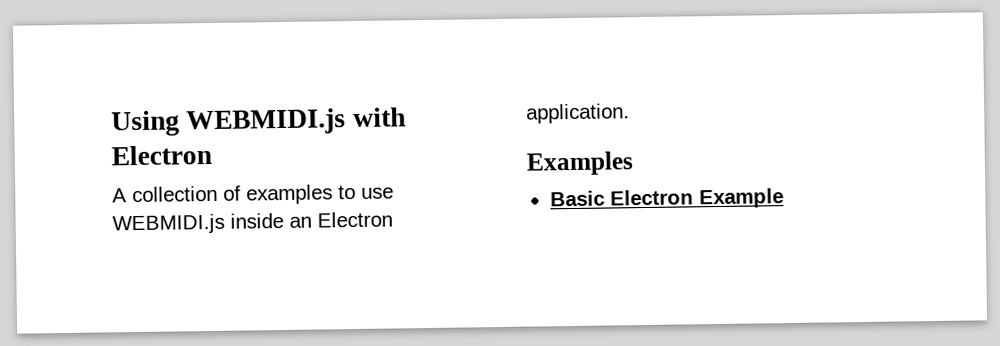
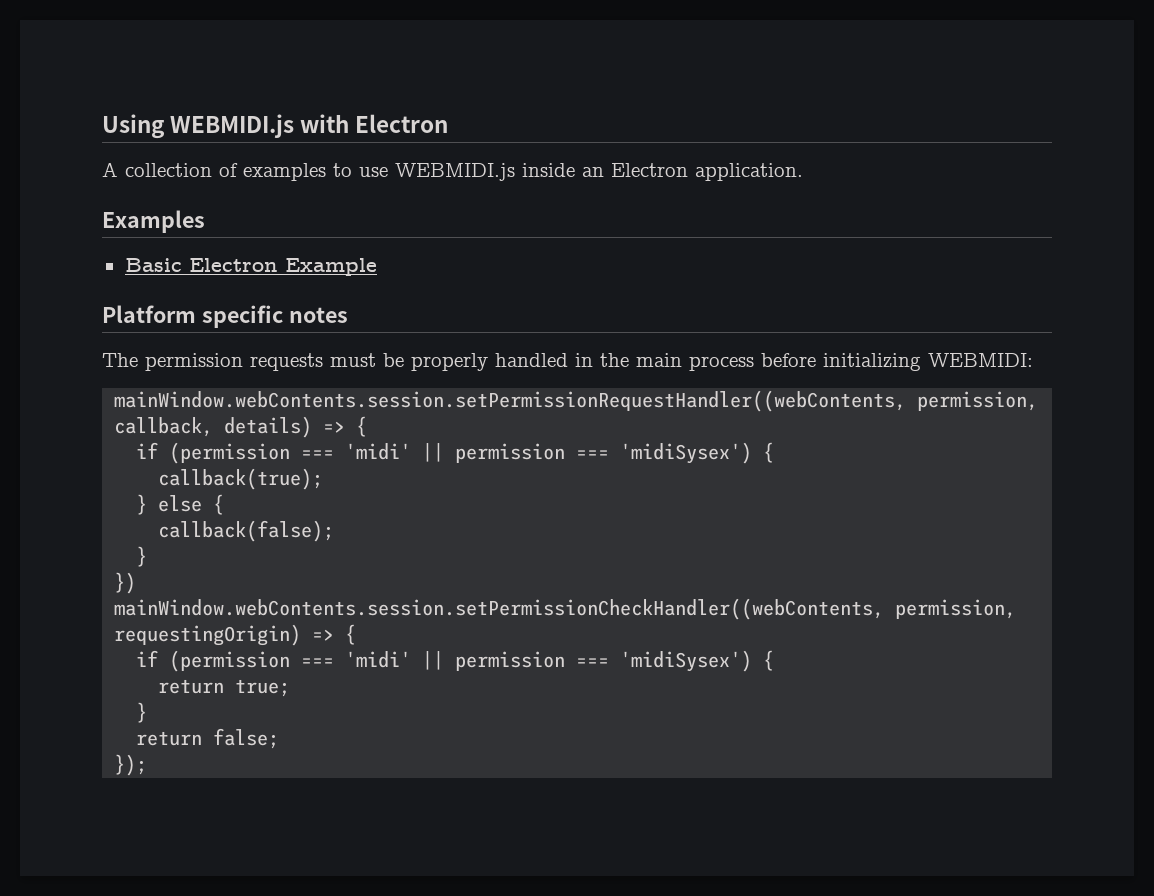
+ Platform specific notes
+ The permission requests must be properly handled in the main process before initializing WEBMIDI:
+ mainWindow.webContents.session.setPermissionRequestHandler((webContents, permission, callback, details) => {
+ if (permission === 'midi' || permission === 'midiSysex') {
+ callback(true);
+ } else {
+ callback(false);
+ }
+ })
+ mainWindow.webContents.session.setPermissionCheckHandler((webContents, permission, requestingOrigin) => {
+ if (permission === 'midi' || permission === 'midiSysex') {
+ return true;
+ }
+ return false;
+ });

